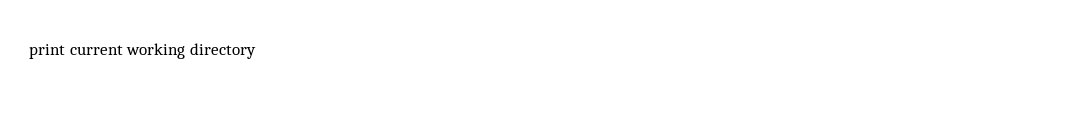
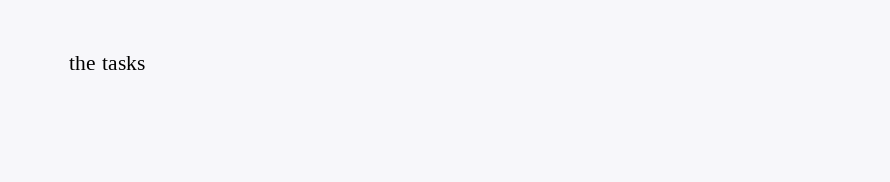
- print current working directory
+ the tasks

